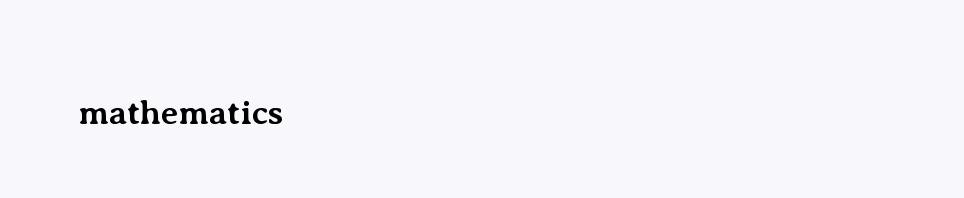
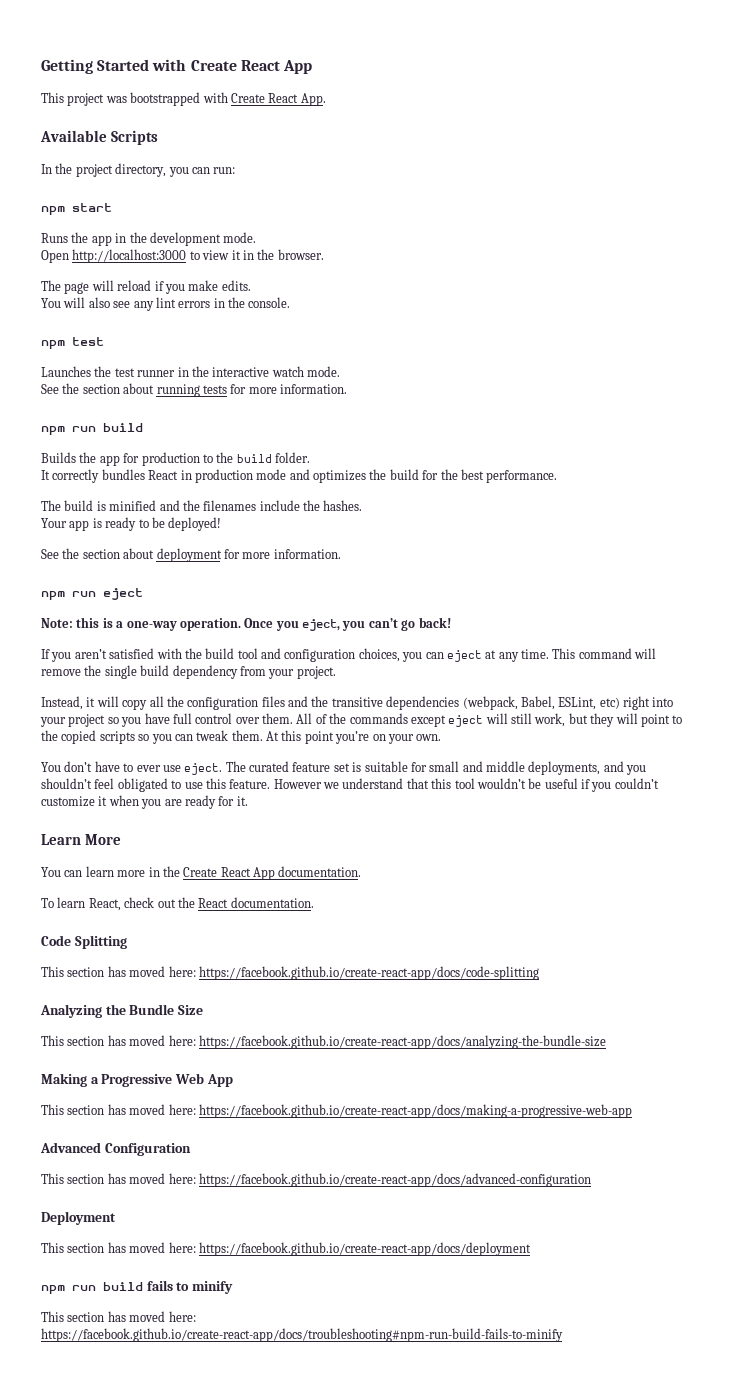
- mathematics
+ Getting Started with Create React App
+ This project was bootstrapped with Create React App.
+ Available Scripts
+ In the project directory, you can run:
+ npm start
+ Runs the app in the development mode.
+ Open http://localhost:3000 to view it in the browser.
+ The page will reload if you make edits.
+ You will also see any lint errors in the console.
+ npm test
+ Launches the test runner in the interactive watch mode.
+ See the section about running tests for more information.
+ npm run build
+ Builds the app for production to the build folder.
+ It correctly bundles React in production mode and optimizes the build for the best performance.
+ The build is minified and the filenames include the hashes.
+ Your app is ready to be deployed!
+ See the section about deployment for more information.
+ npm run eject
+ Note: this is a one-way operation. Once you eject, you can’t go back!
+ If you aren’t satisfied with the build tool and configuration choices, you can eject at any time. This command will remove the single build dependency from your project.
+ Instead, it will copy all the configuration files and the transitive dependencies (webpack, Babel, ESLint, etc) right into your project so you have full control over them. All of the commands except eject will still work, but they will point to the copied scripts so you can tweak them. At this point you’re on your own.
+ You don’t have to ever use eject. The curated feature set is suitable for small and middle deployments, and you shouldn’t feel obligated to use this feature. However we understand that this tool wouldn’t be useful if you couldn’t customize it when you are ready for it.
+ Learn More
+ You can learn more in the Create React App documentation.
+ To learn React, check out the React documentation.
+ Code Splitting
+ This section has moved here: https://facebook.github.io/create-react-app/docs/code-splitting
+ Analyzing the Bundle Size
+ This section has moved here: https://facebook.github.io/create-react-app/docs/analyzing-the-bundle-size
+ Making a Progressive Web App
+ This section has moved here: https://facebook.github.io/create-react-app/docs/making-a-progressive-web-app
+ Advanced Configuration
+ This section has moved here: https://facebook.github.io/create-react-app/docs/advanced-configuration
+ Deployment
+ This section has moved here: https://facebook.github.io/create-react-app/docs/deployment
+ npm run build fails to minify
+ This section has moved here: https://facebook.github.io/create-react-app/docs/troubleshooting#npm-run-build-fails-to-minify

